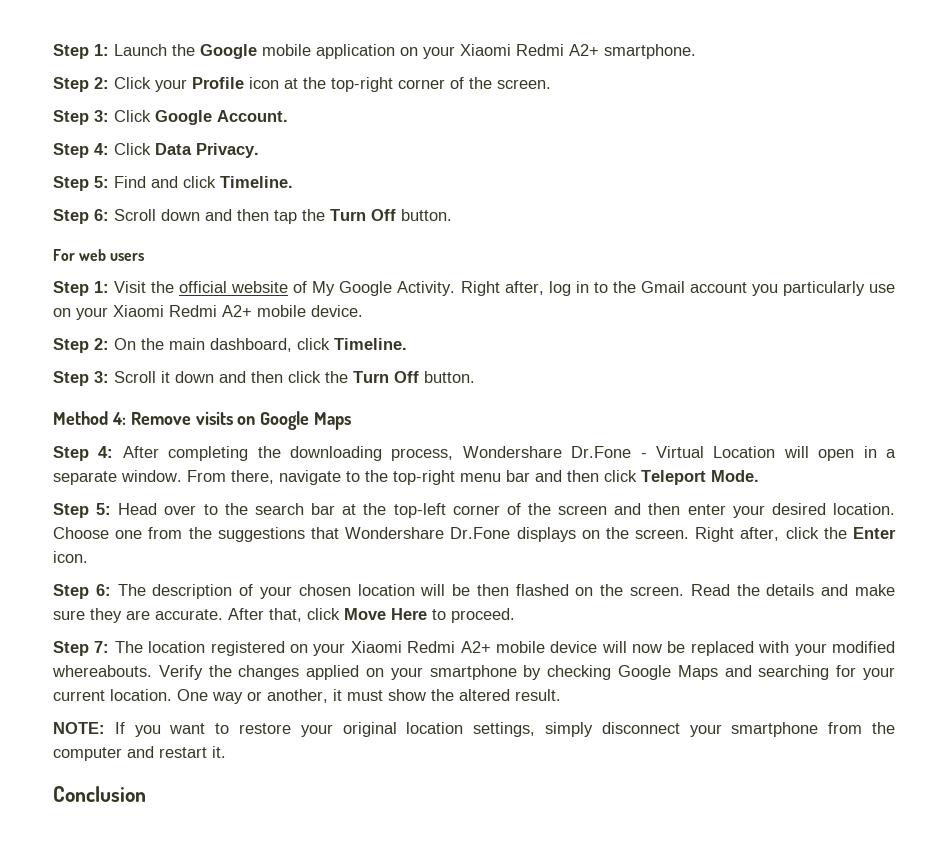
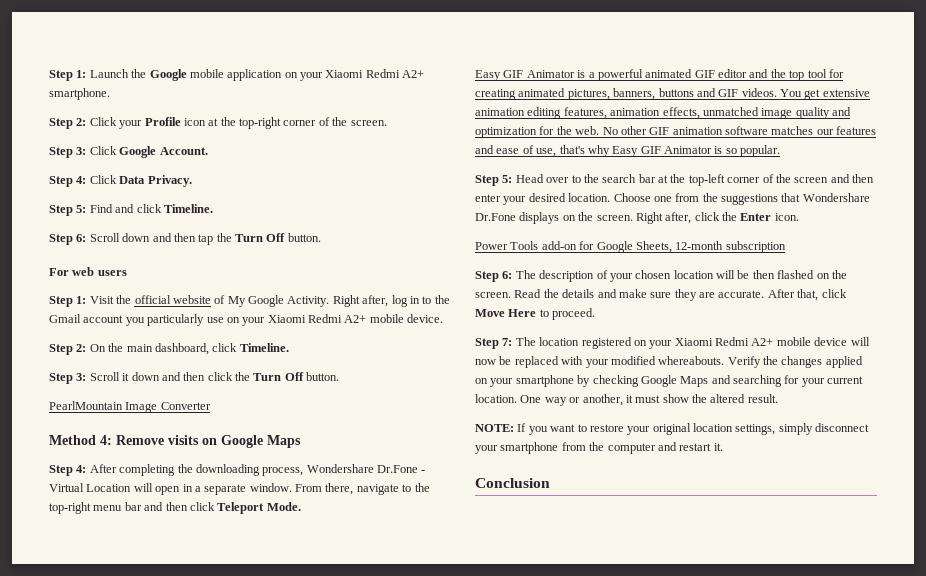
+ PearlMountain Image Converter
+ Easy GIF Animator is a powerful animated GIF editor and the top tool for creating animated pictures, banners, buttons and GIF videos. You get extensive animation editing features, animation effects, unmatched image quality and optimization for the web. No other GIF animation software matches our features and ease of use, that's why Easy GIF Animator is so popular.
+ Power Tools add-on for Google Sheets, 12-month subscription

